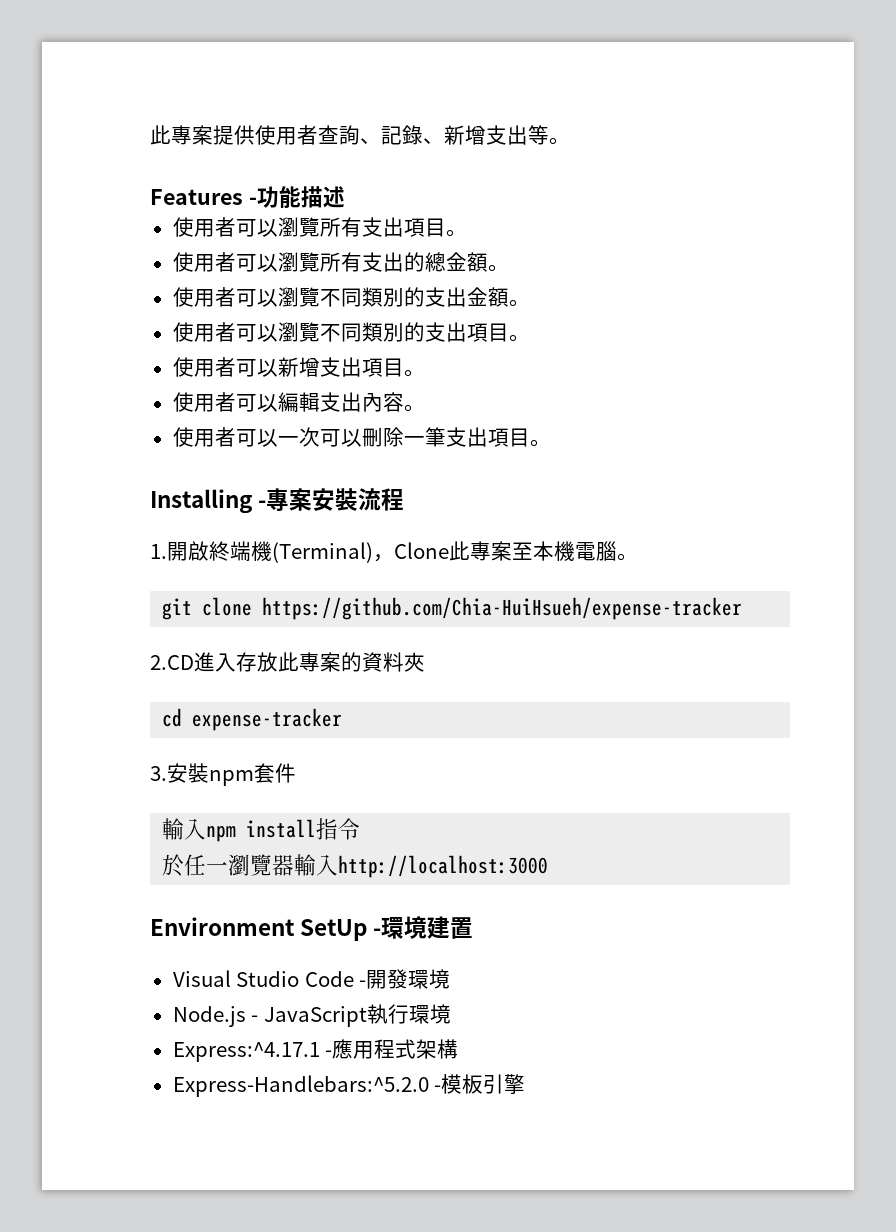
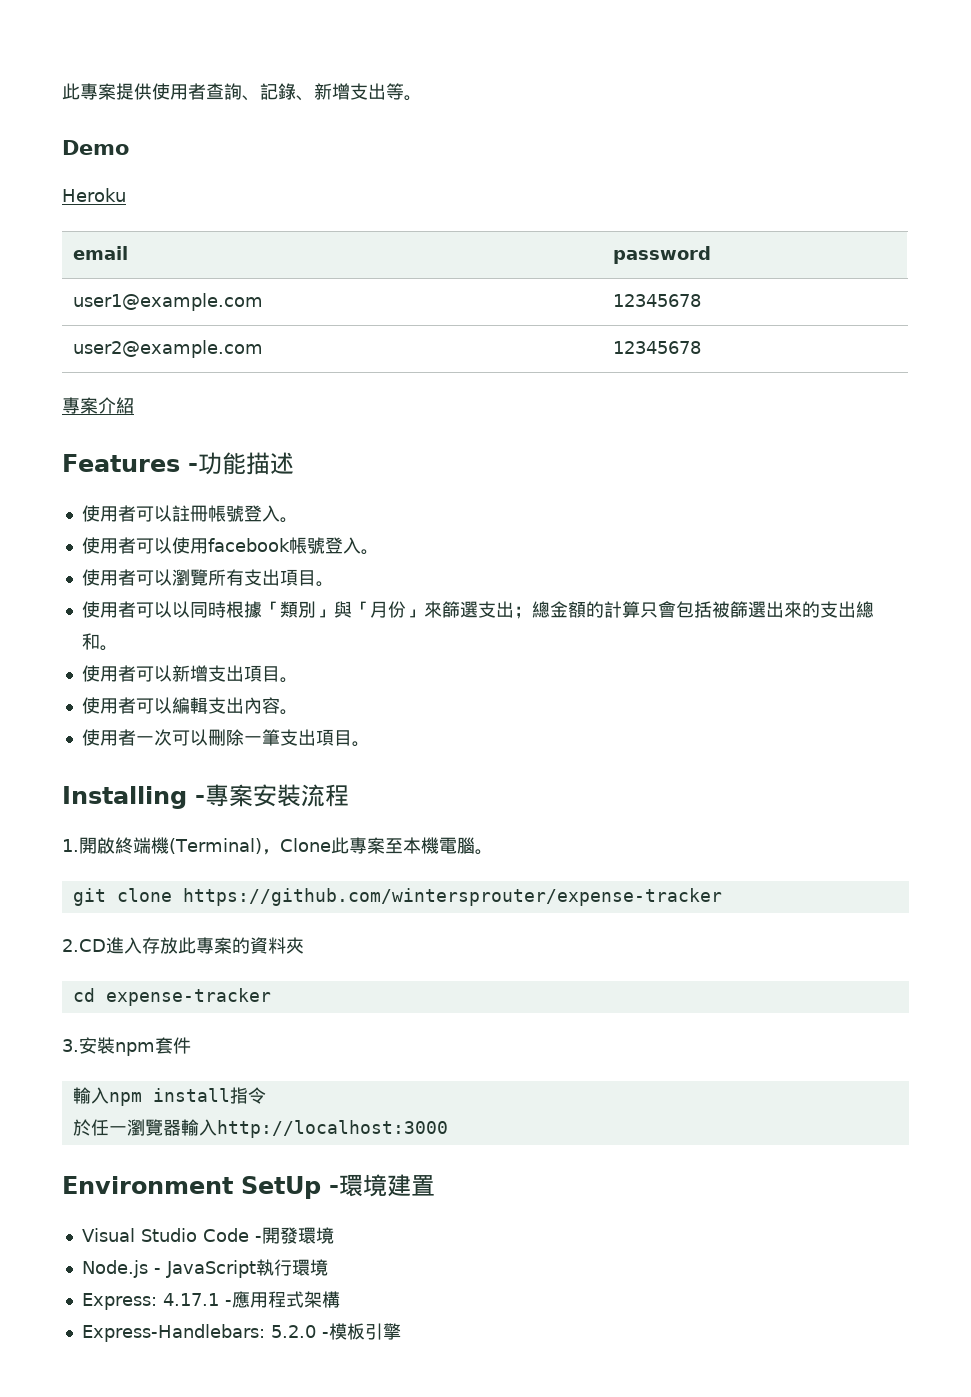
+ Demo
+ Heroku
+ email | password
+ user1@example.com | 12345678
+ user2@example.com | 12345678
+ 專案介紹
  Features -功能描述
+ 使用者可以註冊帳號登入。
+ 使用者可以使用facebook帳號登入。
- 使用者可以瀏覽所有支出的總金額。
- 使用者可以瀏覽不同類別的支出金額。
- 使用者可以瀏覽不同類別的支出項目。
+ 使用者可以以同時根據「類別」與「月份」來篩選支出；總金額的計算只會包括被篩選出來的支出總和。
- 使用者可以一次可以刪除一筆支出項目。
+ 使用者一次可以刪除一筆支出項目。
- git clone https://github.com/Chia-HuiHsueh/expense-tracker
+ git clone https://github.com/wintersprouter/expense-tracker
- Express:^4.17.1 -應用程式架構
+ Express: 4.17.1 -應用程式架構
- Express-Handlebars:^5.2.0 -模板引擎
+ Express-Handlebars: 5.2.0 -模板引擎

